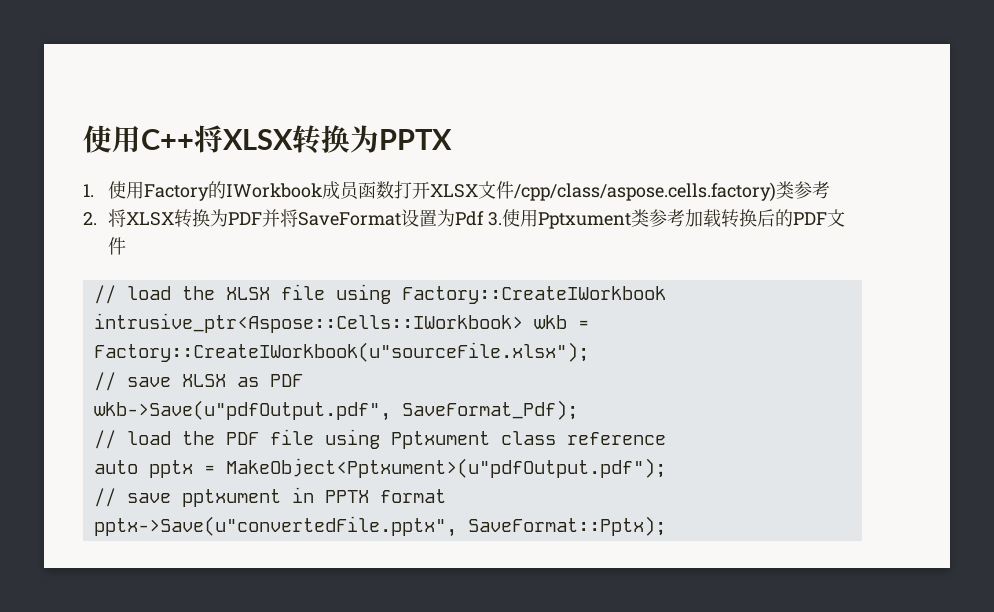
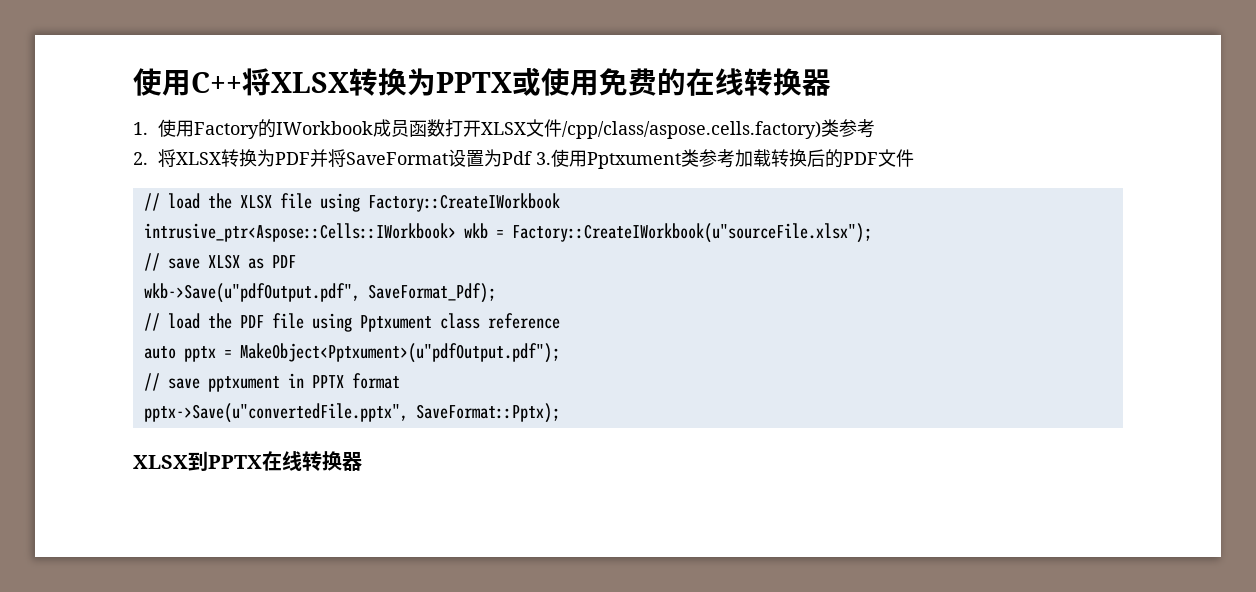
- 使用C++将XLSX转换为PPTX
+ 使用C++将XLSX转换为PPTX或使用免费的在线转换器
+ XLSX到PPTX在线转换器

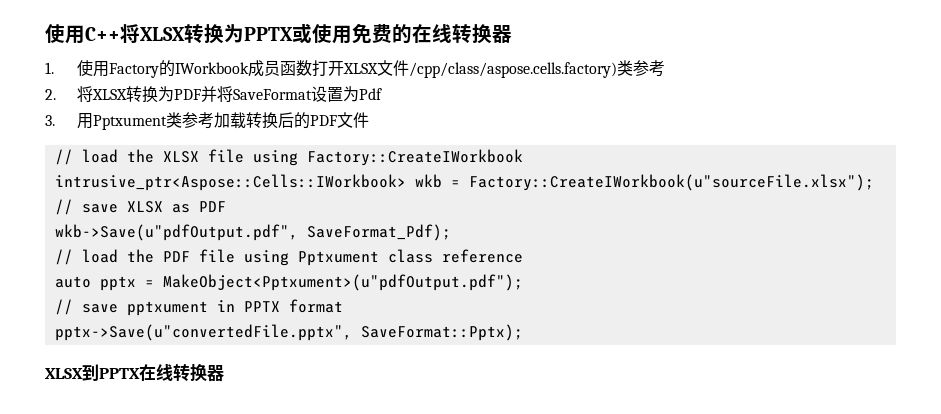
- 2.将XLSX转换为PDF并将SaveFormat设置为Pdf 3.使用Pptxument类参考加载转换后的PDF文件
+ 2.将XLSX转换为PDF并将SaveFormat设置为Pdf
+ 3.用Pptxument类参考加载转换后的PDF文件

